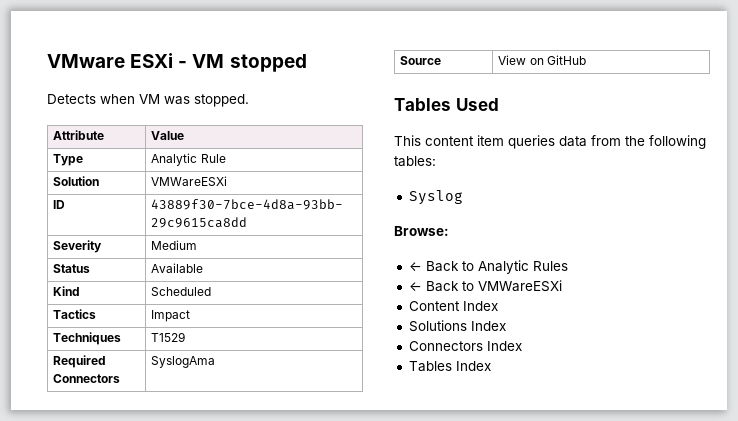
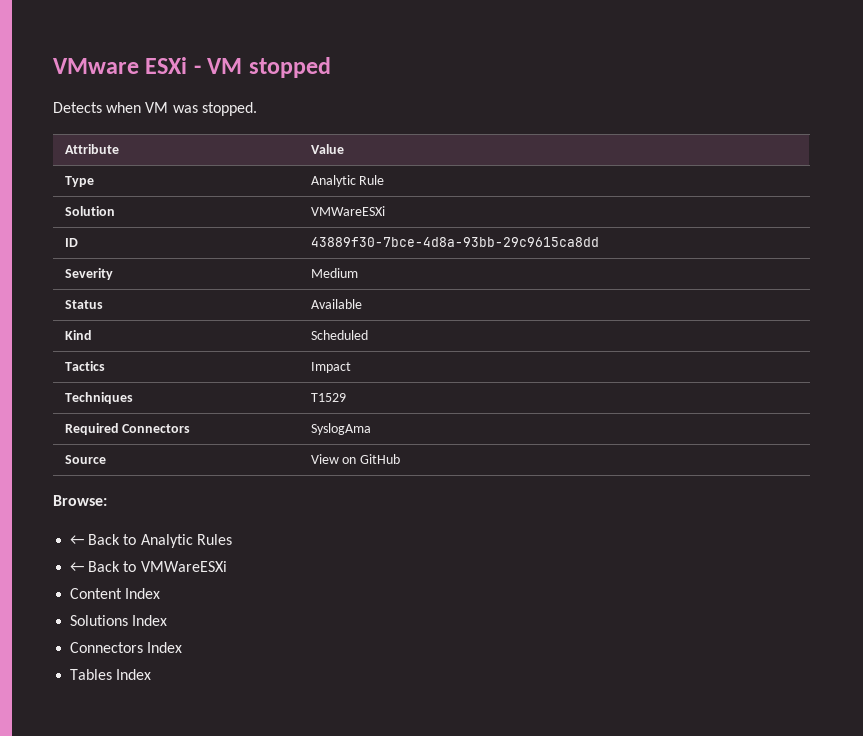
- Tables Used
- This content item queries data from the following tables:
- Syslog

